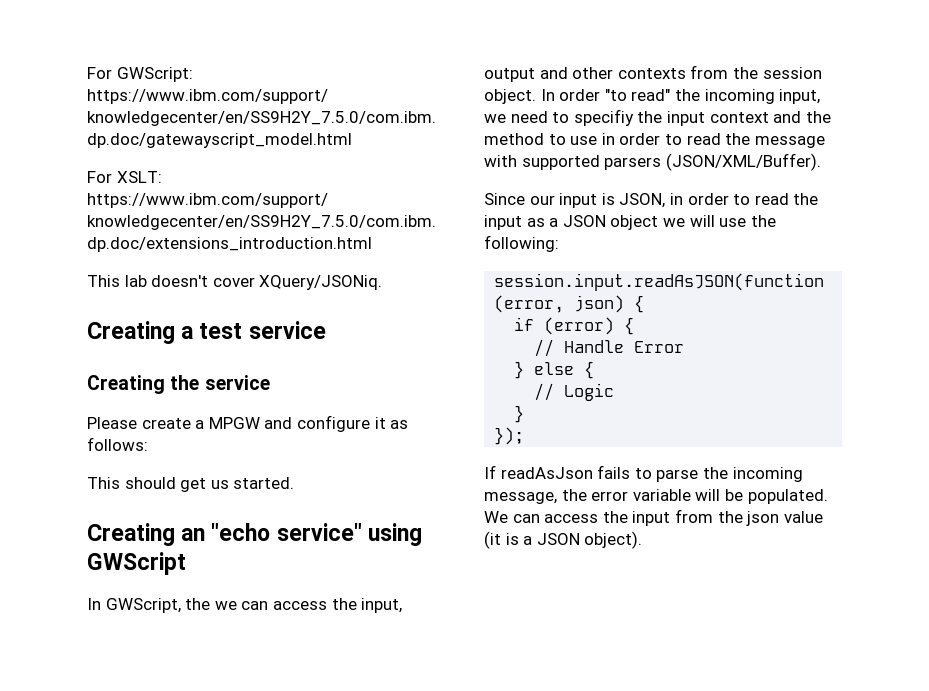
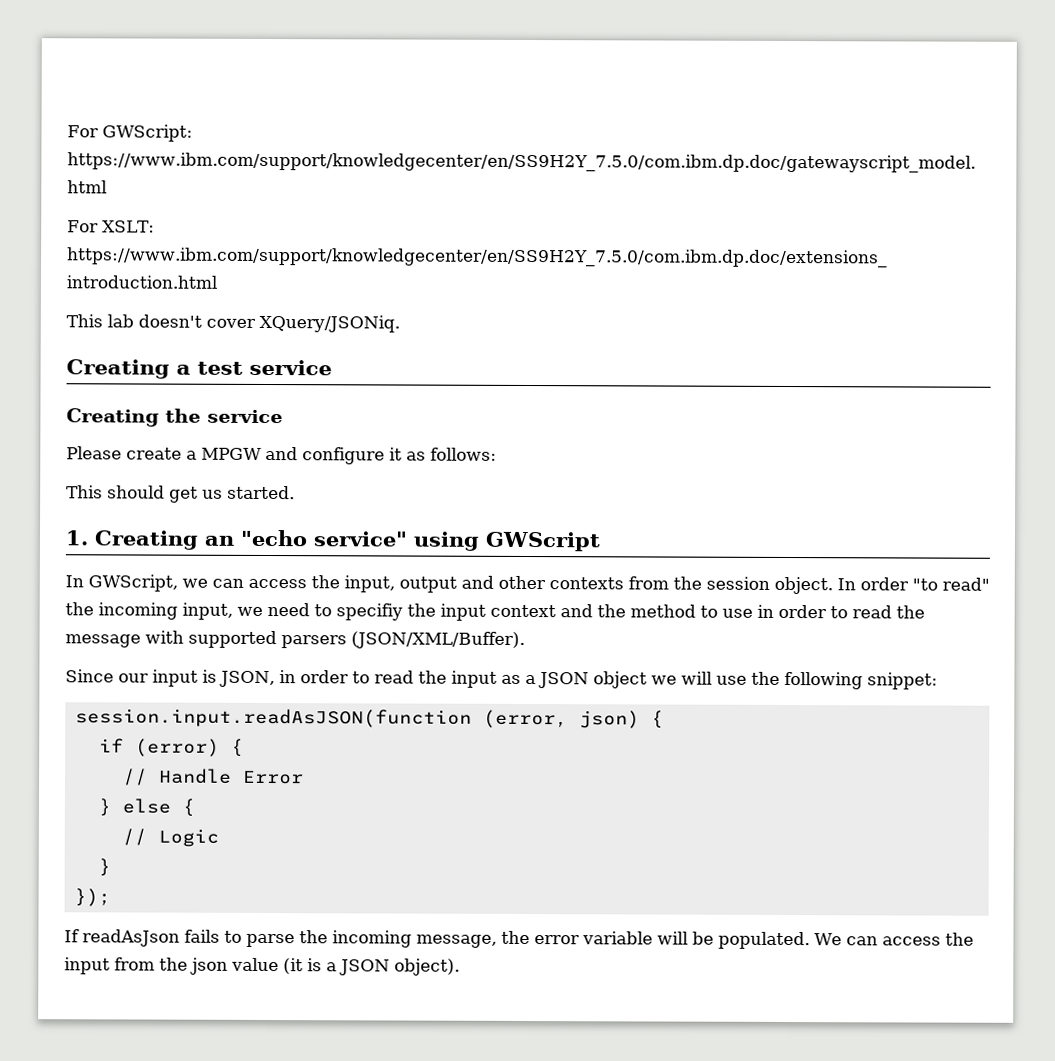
- Creating an "echo service" using GWScript
+ 1. Creating an "echo service" using GWScript
- In GWScript, the we can access the input, output and other contexts from the session object.
+ In GWScript, we can access the input, output and other contexts from the session object.
- Since our input is JSON, in order to read the input as a JSON object we will use the following:
+ Since our input is JSON, in order to read the input as a JSON object we will use the following snippet:

